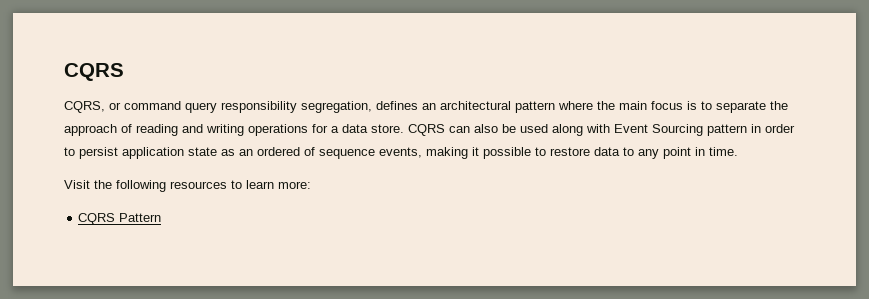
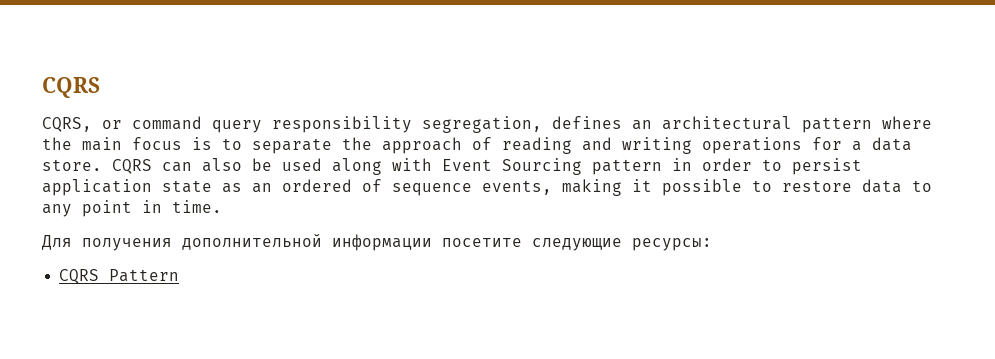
- Visit the following resources to learn more:
+ Для получения дополнительной информации посетите следующие ресурсы:

